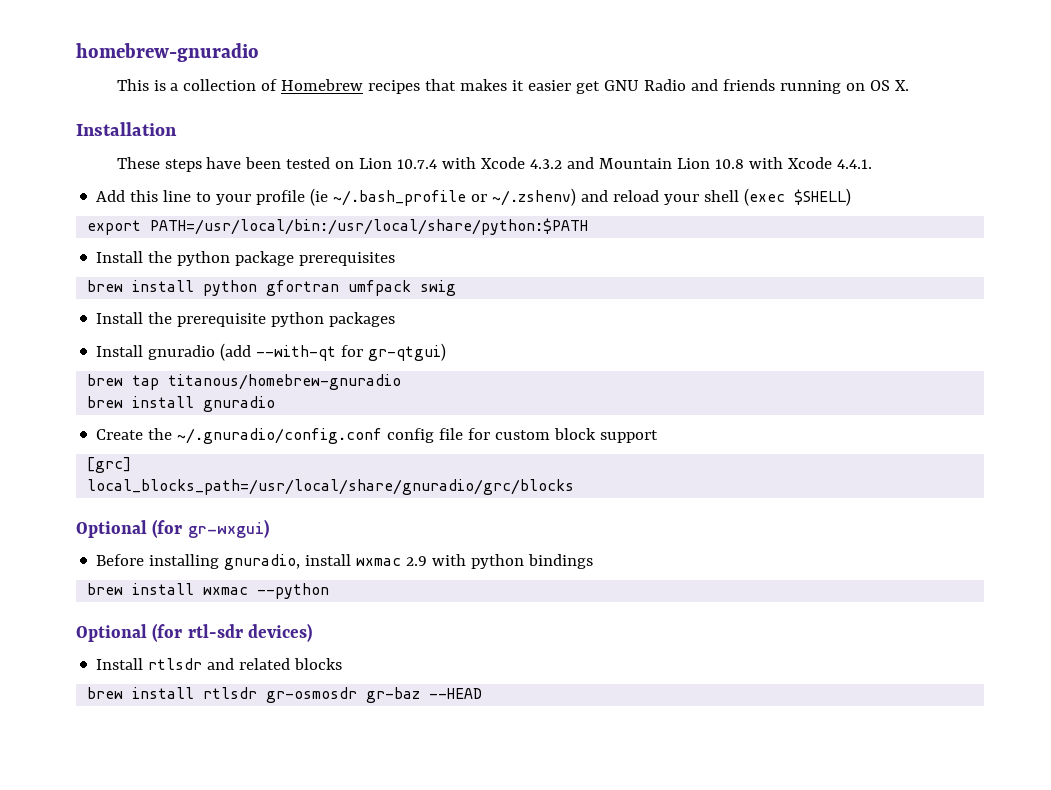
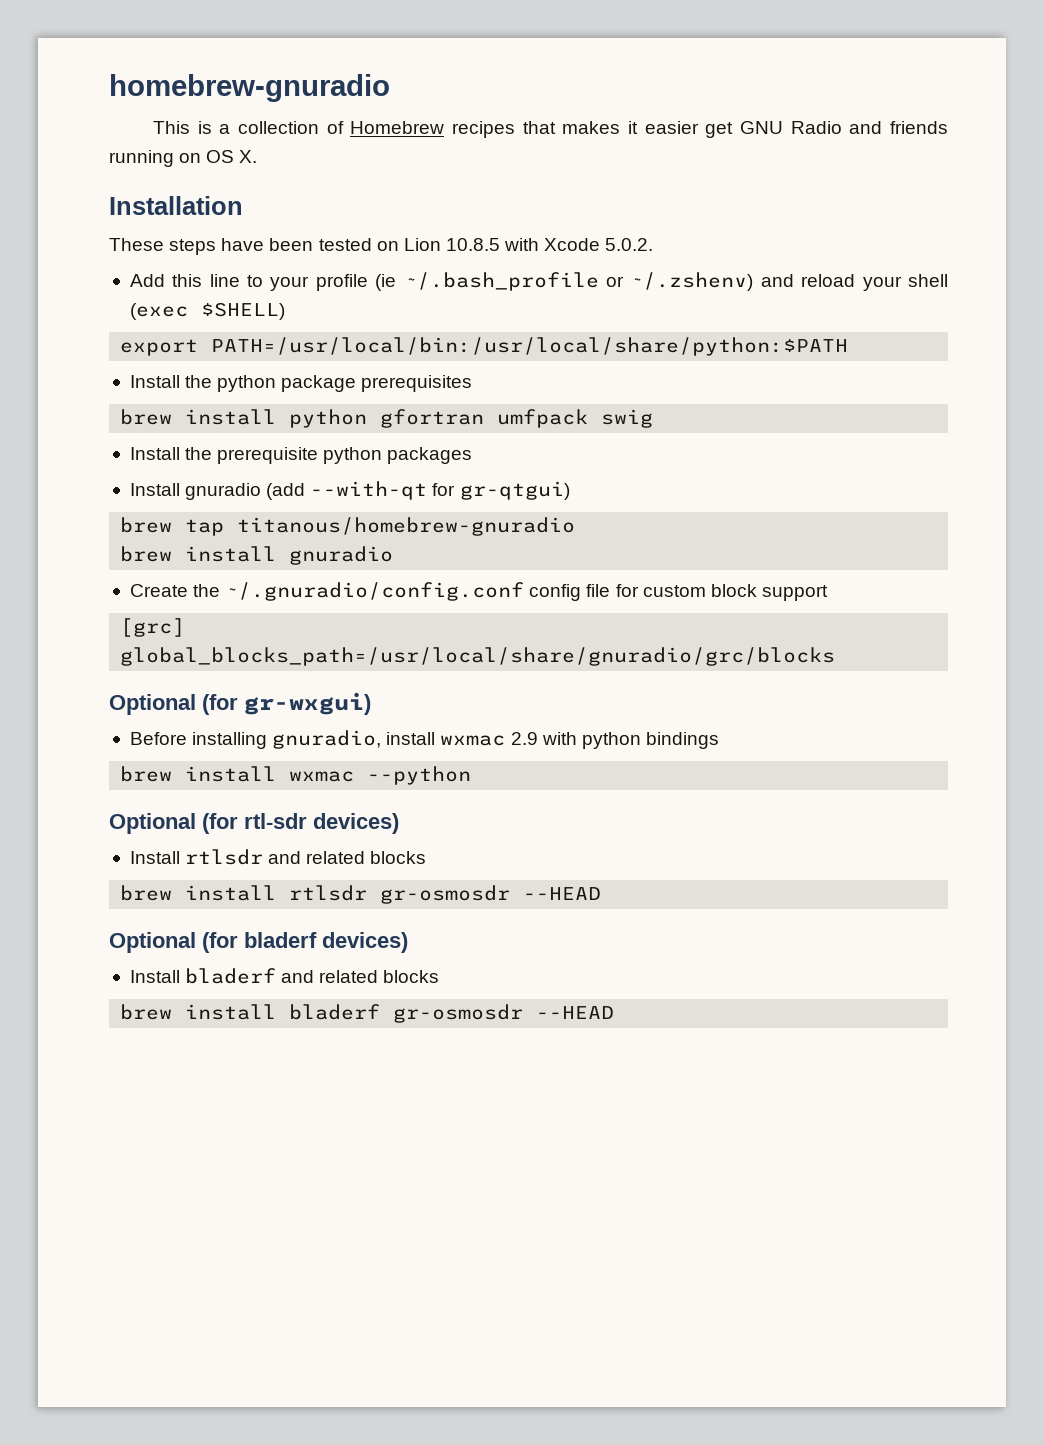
- These steps have been tested on Lion 10.7.4 with Xcode 4.3.2 and Mountain Lion 10.8 with Xcode 4.4.1.
+ These steps have been tested on Lion 10.8.5 with Xcode 5.0.2.
- local_blocks_path=/usr/local/share/gnuradio/grc/blocks
+ global_blocks_path=/usr/local/share/gnuradio/grc/blocks
- brew install rtlsdr gr-osmosdr gr-baz --HEAD
+ brew install rtlsdr gr-osmosdr --HEAD
+ Optional (for bladerf devices)
+ Install bladerf and related blocks
+ brew install bladerf gr-osmosdr --HEAD

